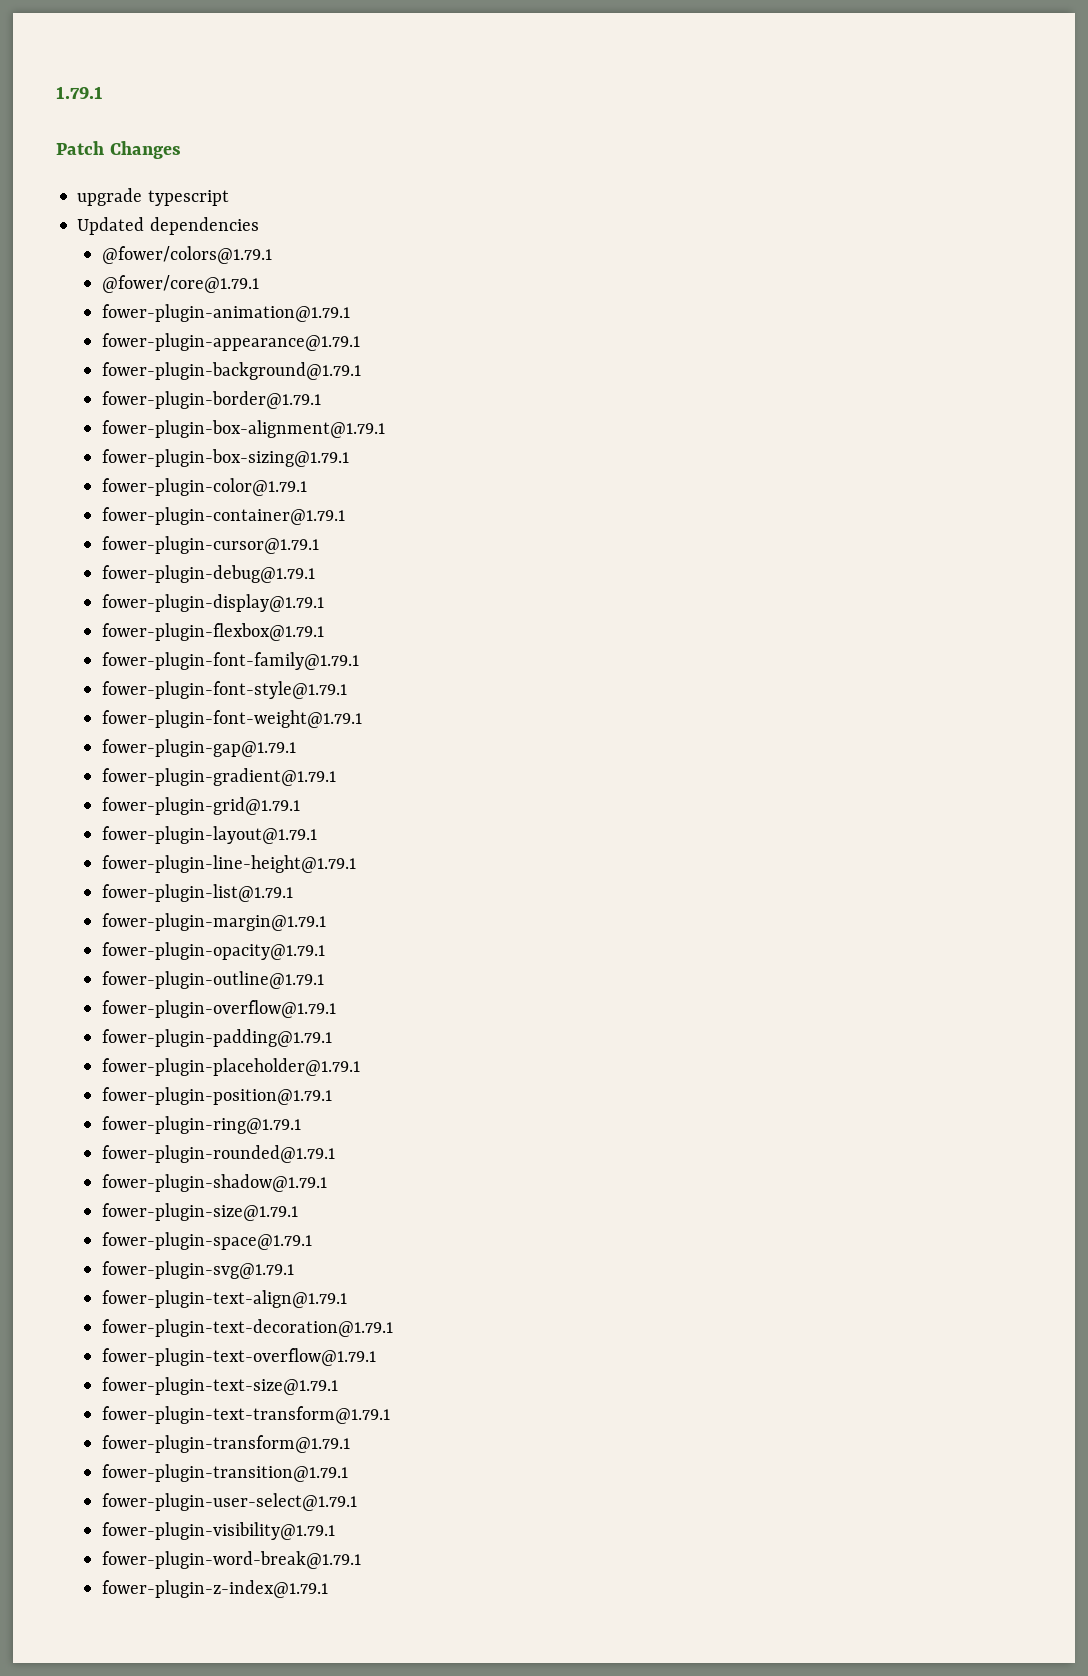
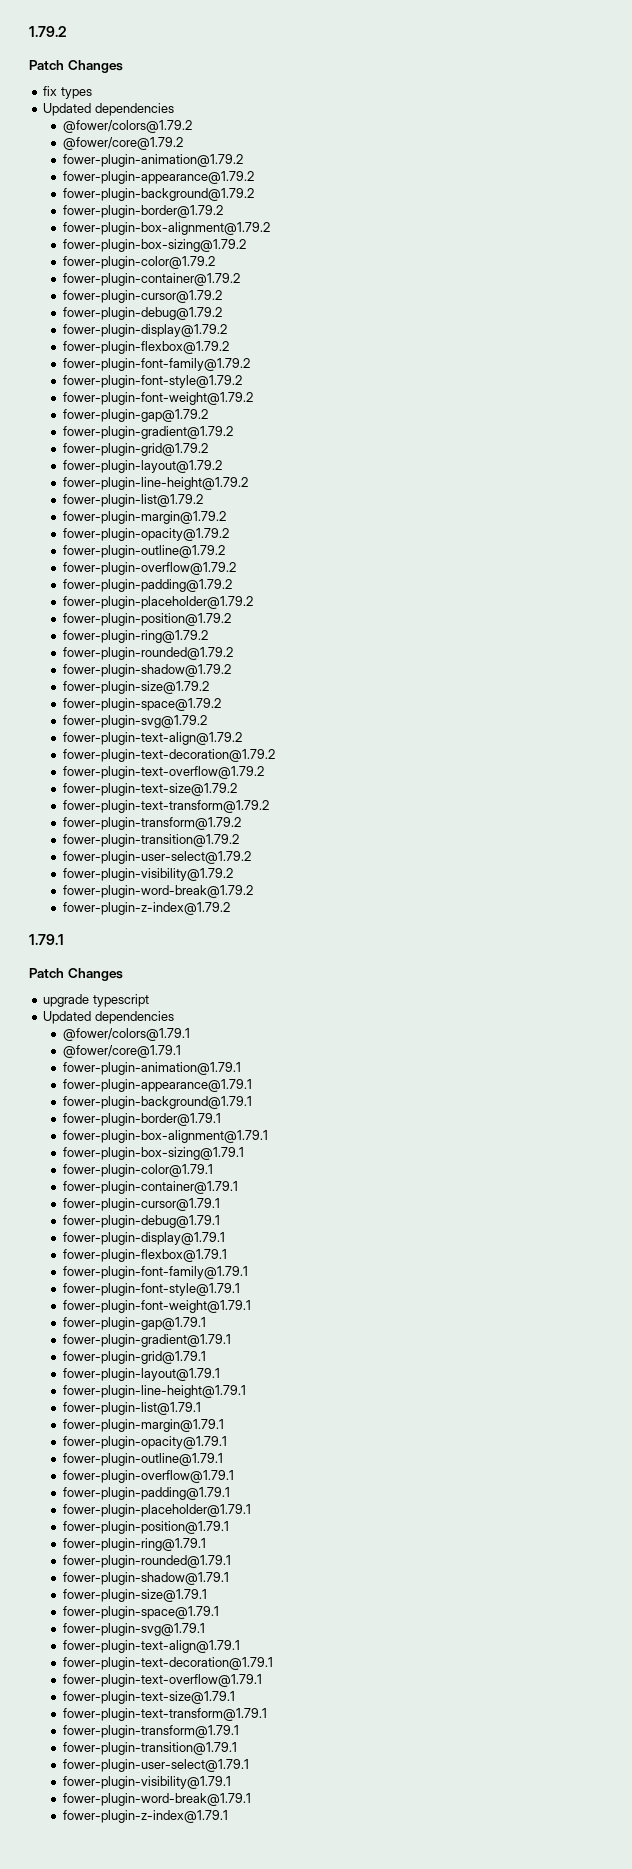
+ 1.79.2
+ Patch Changes
+ fix types
+ Updated dependencies
+ @fower/colors@1.79.2
+ @fower/core@1.79.2
+ fower-plugin-animation@1.79.2
+ fower-plugin-appearance@1.79.2
+ fower-plugin-background@1.79.2
+ fower-plugin-border@1.79.2
+ fower-plugin-box-alignment@1.79.2
+ fower-plugin-box-sizing@1.79.2
+ fower-plugin-color@1.79.2
+ fower-plugin-container@1.79.2
+ fower-plugin-cursor@1.79.2
+ fower-plugin-debug@1.79.2
+ fower-plugin-display@1.79.2
+ fower-plugin-flexbox@1.79.2
+ fower-plugin-font-family@1.79.2
+ fower-plugin-font-style@1.79.2
+ fower-plugin-font-weight@1.79.2
+ fower-plugin-gap@1.79.2
+ fower-plugin-gradient@1.79.2
+ fower-plugin-grid@1.79.2
+ fower-plugin-layout@1.79.2
+ fower-plugin-line-height@1.79.2
+ fower-plugin-list@1.79.2
+ fower-plugin-margin@1.79.2
+ fower-plugin-opacity@1.79.2
+ fower-plugin-outline@1.79.2
+ fower-plugin-overflow@1.79.2
+ fower-plugin-padding@1.79.2
+ fower-plugin-placeholder@1.79.2
+ fower-plugin-position@1.79.2
+ fower-plugin-ring@1.79.2
+ fower-plugin-rounded@1.79.2
+ fower-plugin-shadow@1.79.2
+ fower-plugin-size@1.79.2
+ fower-plugin-space@1.79.2
+ fower-plugin-svg@1.79.2
+ fower-plugin-text-align@1.79.2
+ fower-plugin-text-decoration@1.79.2
+ fower-plugin-text-overflow@1.79.2
+ fower-plugin-text-size@1.79.2
+ fower-plugin-text-transform@1.79.2
+ fower-plugin-transform@1.79.2
+ fower-plugin-transition@1.79.2
+ fower-plugin-user-select@1.79.2
+ fower-plugin-visibility@1.79.2
+ fower-plugin-word-break@1.79.2
+ fower-plugin-z-index@1.79.2

